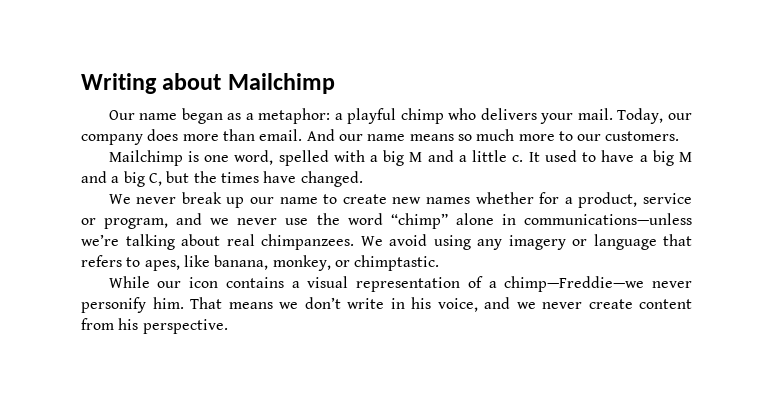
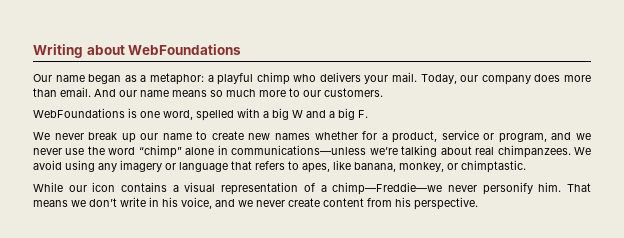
- Writing about Mailchimp
+ Writing about WebFoundations
- Mailchimp is one word, spelled with a big M and a little c. It used to have a big M and a big C, but the times have changed.
+ WebFoundations is one word, spelled with a big W and a big F.

